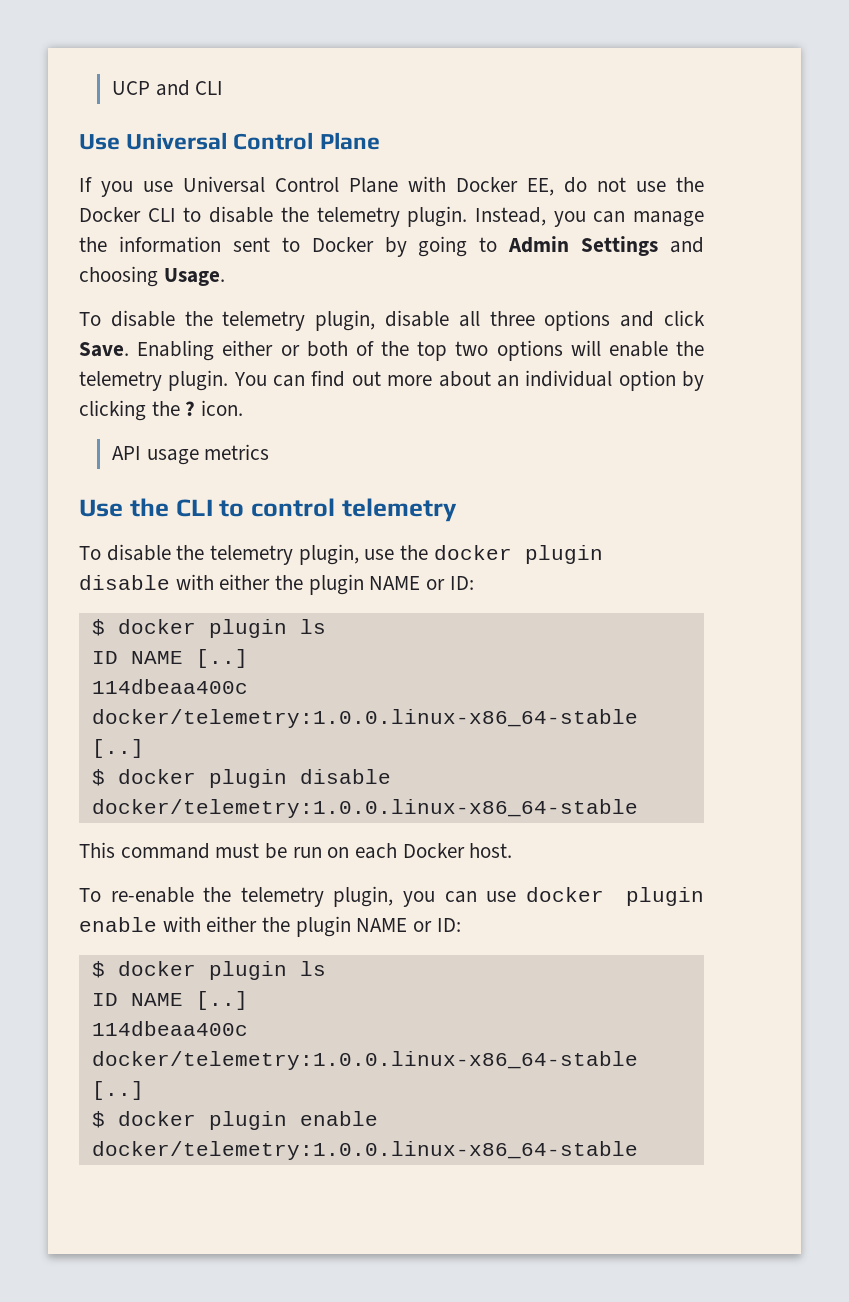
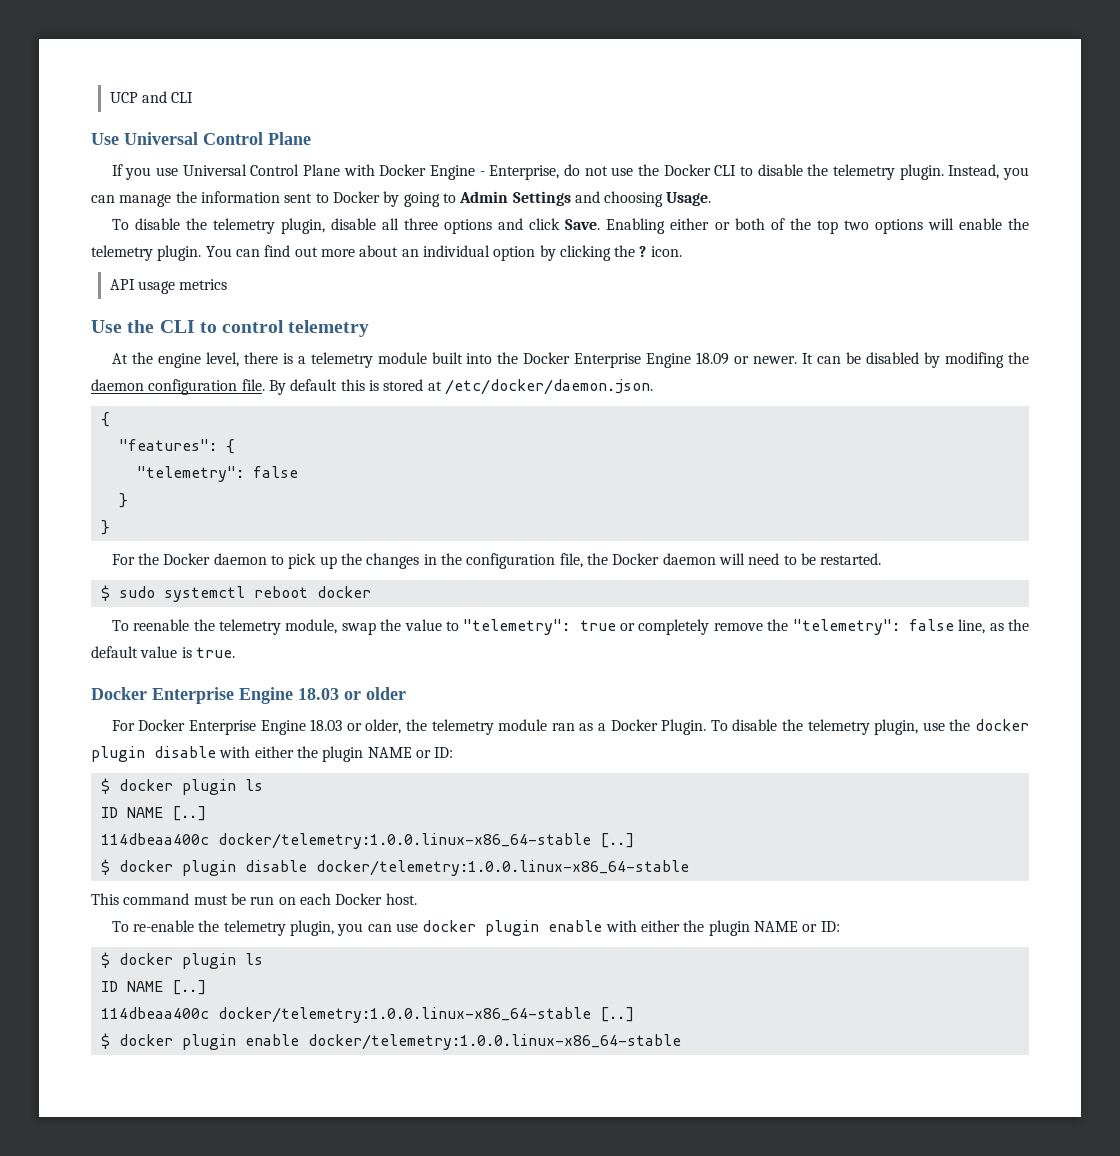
- If you use Universal Control Plane with Docker EE, do not use the Docker CLI to disable the telemetry plugin.
+ If you use Universal Control Plane with Docker Engine - Enterprise, do not use the Docker CLI to disable the telemetry plugin.
+ At the engine level, there is a telemetry module built into the Docker Enterprise Engine 18.09 or newer. It can be disabled by modifing the daemon configuration file. By default this is stored at /etc/docker/daemon.json.
+ {
+ "features": {
+ "telemetry": false
+ }
+ }
+ For the Docker daemon to pick up the changes in the configuration file, the Docker daemon will need to be restarted.
+ $ sudo systemctl reboot docker
+ To reenable the telemetry module, swap the value to "telemetry": true or completely remove the "telemetry": false line, as the default value is true.
+ Docker Enterprise Engine 18.03 or older
+ For Docker Enterprise Engine 18.03 or older, the telemetry module ran as a Docker Plugin.

